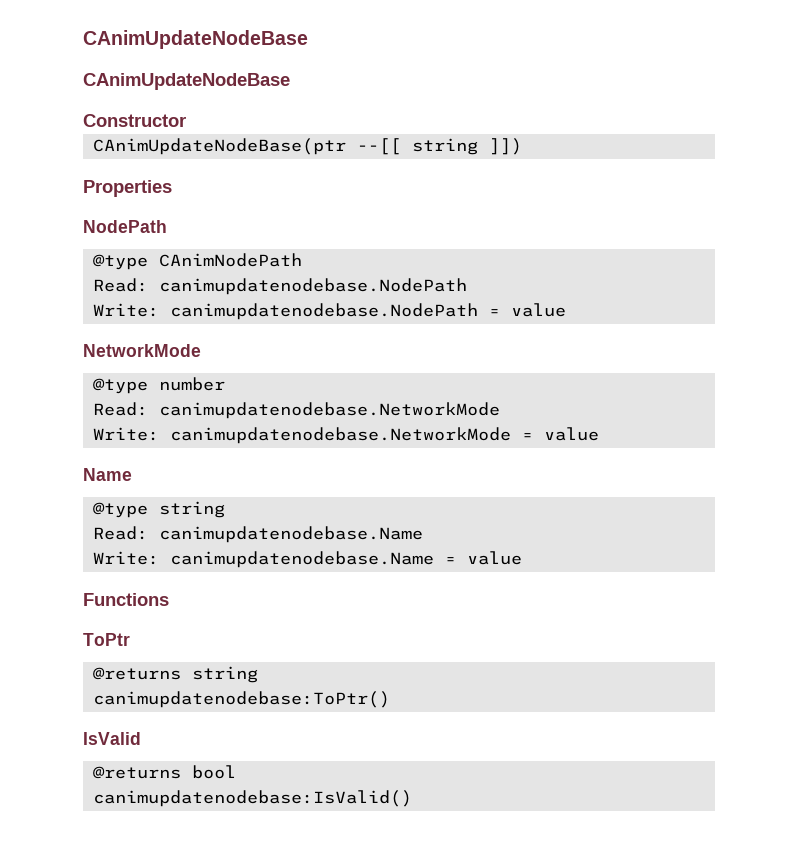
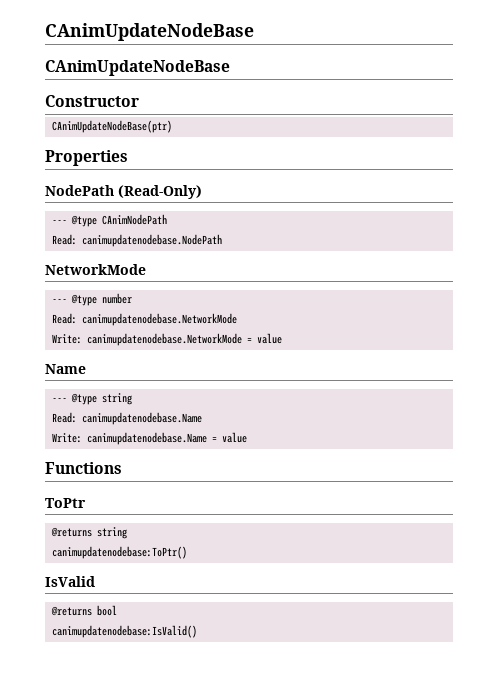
- CAnimUpdateNodeBase(ptr --[[ string ]])
+ CAnimUpdateNodeBase(ptr)
- NodePath
- @type CAnimNodePath
+ NodePath (Read-Only)
+ --- @type CAnimNodePath
- Write: canimupdatenodebase.NodePath = value
- @type number
+ --- @type number
- @type string
+ --- @type string

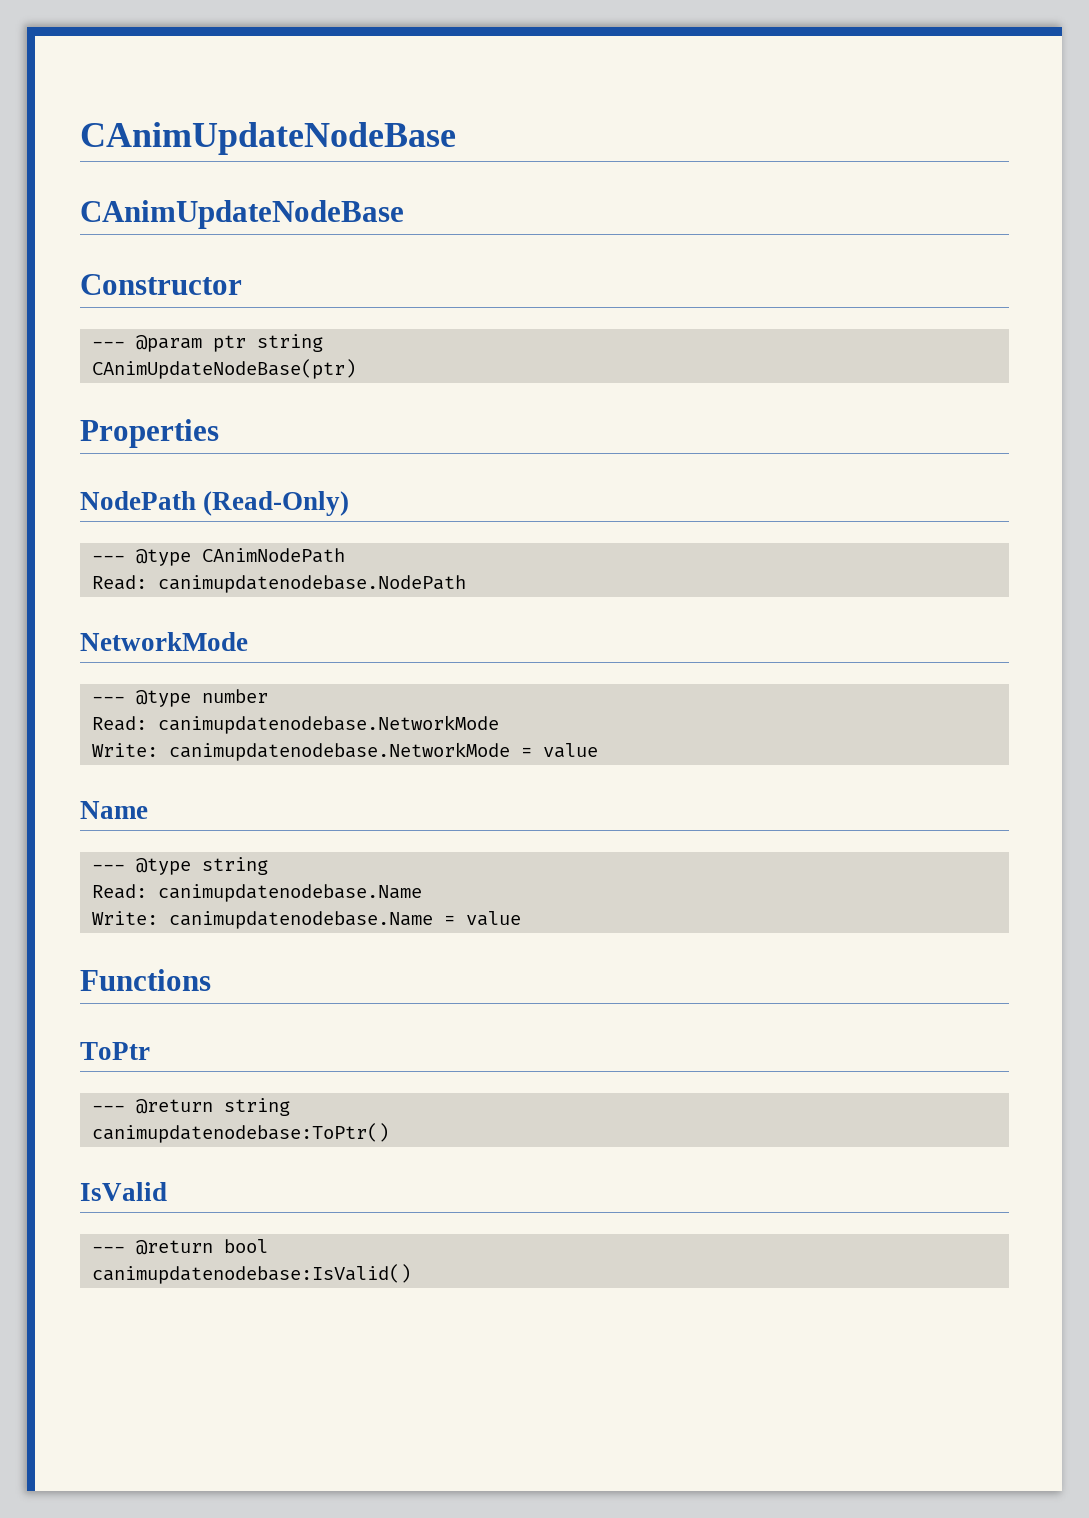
+ --- @param ptr string
- @returns string
+ --- @return string
- @returns bool
+ --- @return bool

